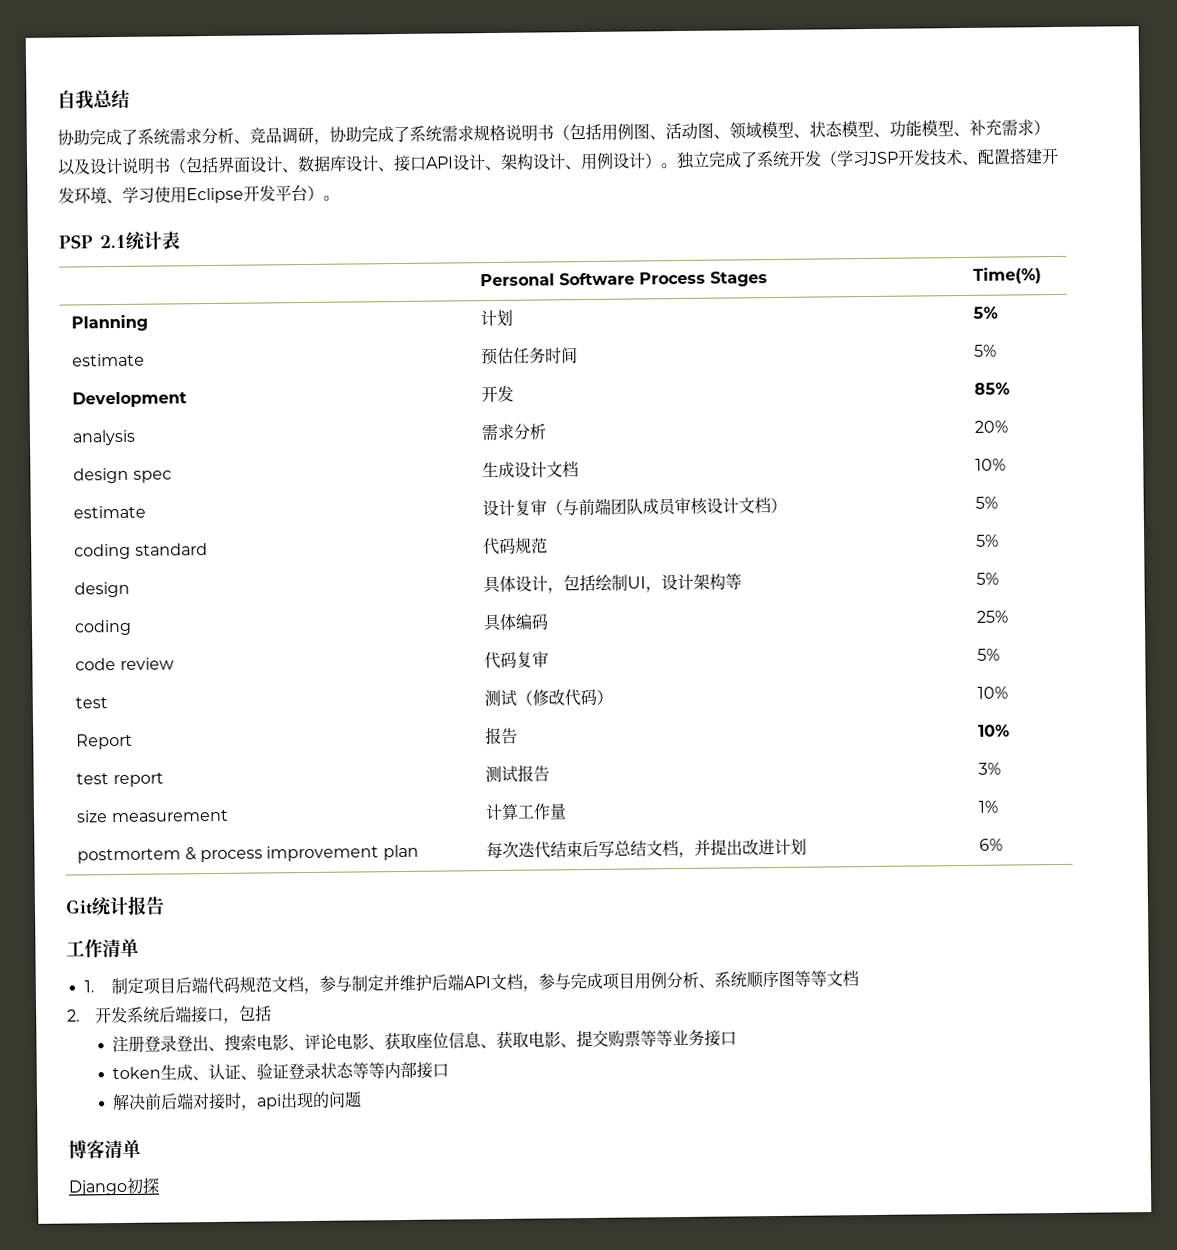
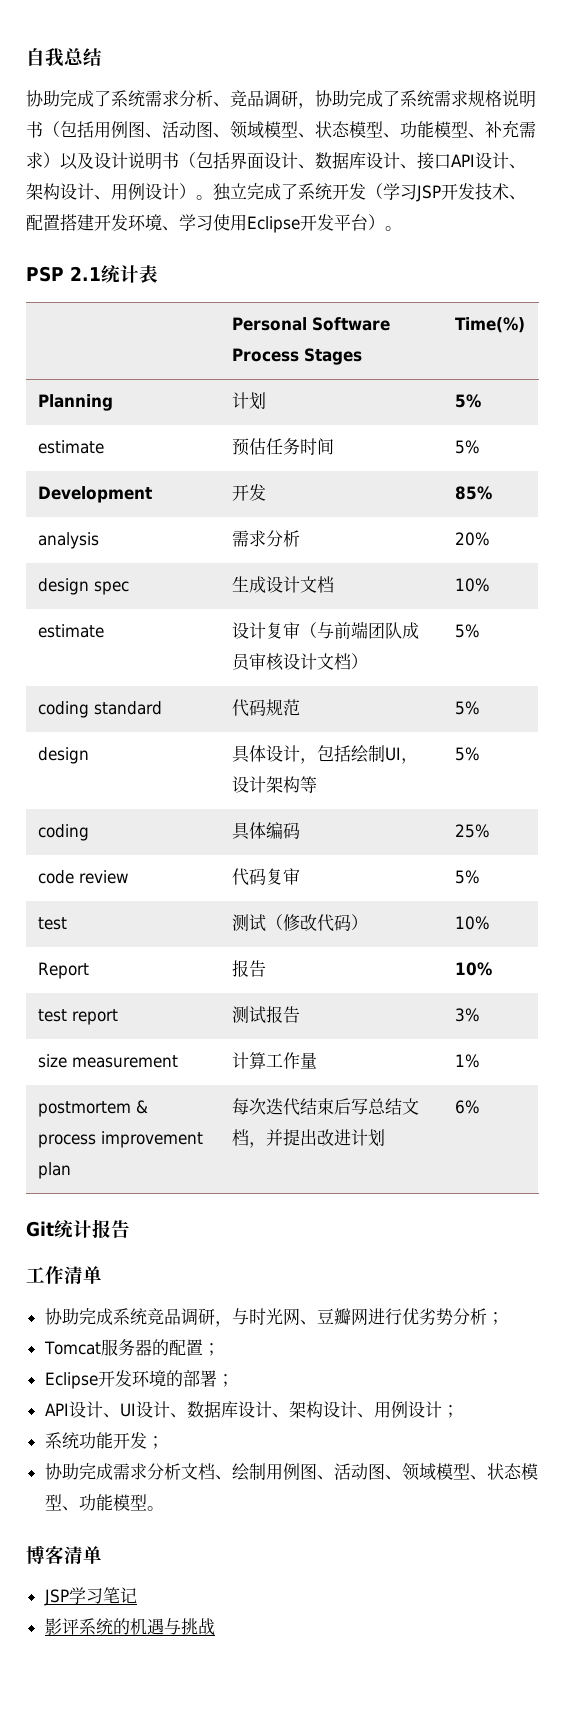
- 1.制定项目后端代码规范文档，参与制定并维护后端API文档，参与完成项目用例分析、系统顺序图等等文档
- 2.开发系统后端接口，包括
- 注册登录登出、搜索电影、评论电影、获取座位信息、获取电影、提交购票等等业务接口
- token生成、认证、验证登录状态等等内部接口
- 解决前后端对接时，api出现的问题
+ 协助完成系统竞品调研，与时光网、豆瓣网进行优劣势分析；
+ Tomcat服务器的配置；
+ Eclipse开发环境的部署；
+ API设计、UI设计、数据库设计、架构设计、用例设计；
+ 系统功能开发；
+ 协助完成需求分析文档、绘制用例图、活动图、领域模型、状态模型、功能模型。
  博客清单
- Django初探
+ JSP学习笔记
+ 影评系统的机遇与挑战

